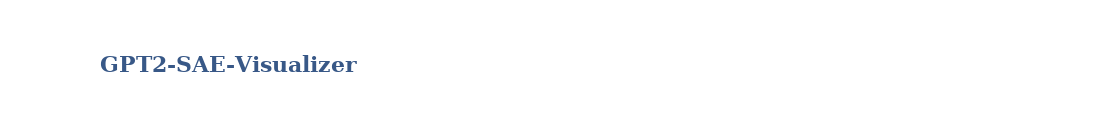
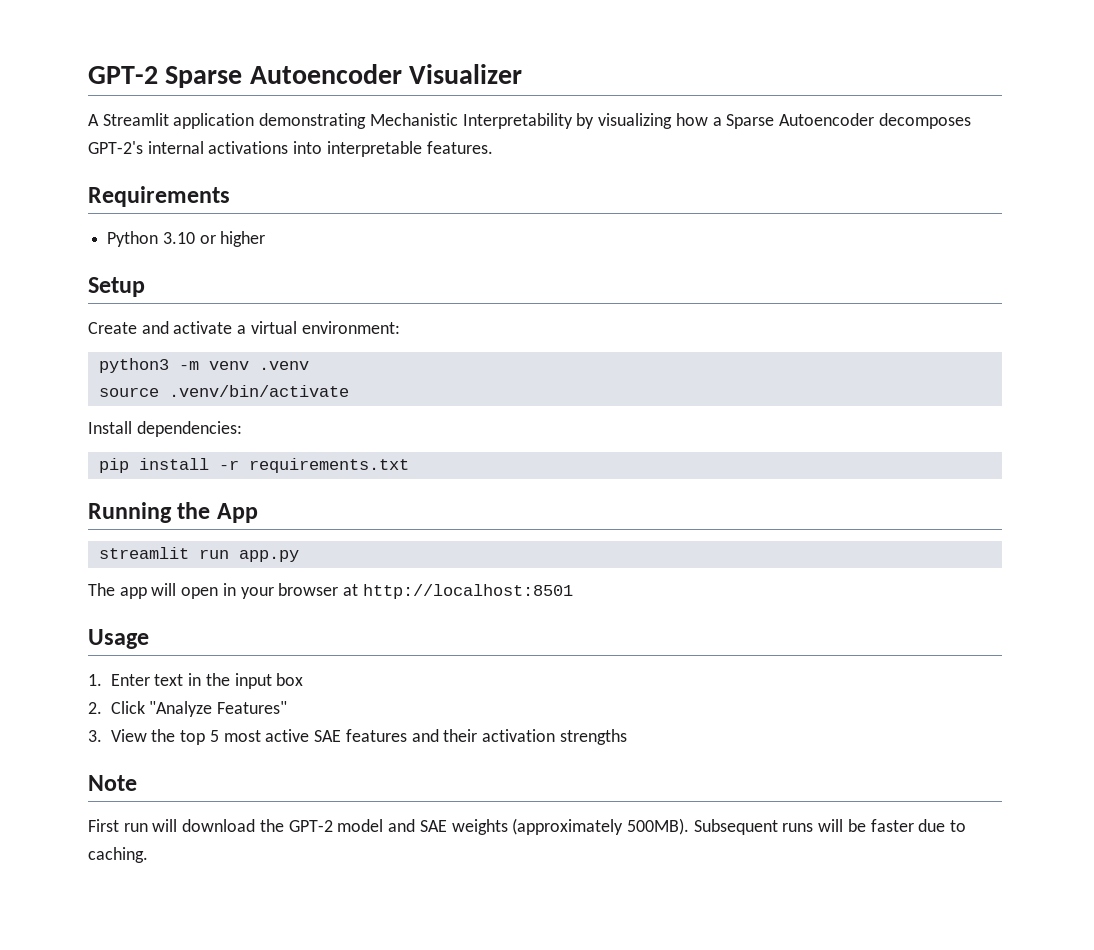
- GPT2-SAE-Visualizer
+ GPT-2 Sparse Autoencoder Visualizer
+ A Streamlit application demonstrating Mechanistic Interpretability by visualizing how a Sparse Autoencoder decomposes GPT-2's internal activations into interpretable features.
+ Requirements
+ Python 3.10 or higher
+ Setup
+ Create and activate a virtual environment:
+ python3 -m venv .venv
+ source .venv/bin/activate
+ Install dependencies:
+ pip install -r requirements.txt
+ Running the App
+ streamlit run app.py
+ The app will open in your browser at http://localhost:8501
+ Usage
+ 1. Enter text in the input box
+ 2. Click "Analyze Features"
+ 3. View the top 5 most active SAE features and their activation strengths
+ Note
+ First run will download the GPT-2 model and SAE weights (approximately 500MB). Subsequent runs will be faster due to caching.

